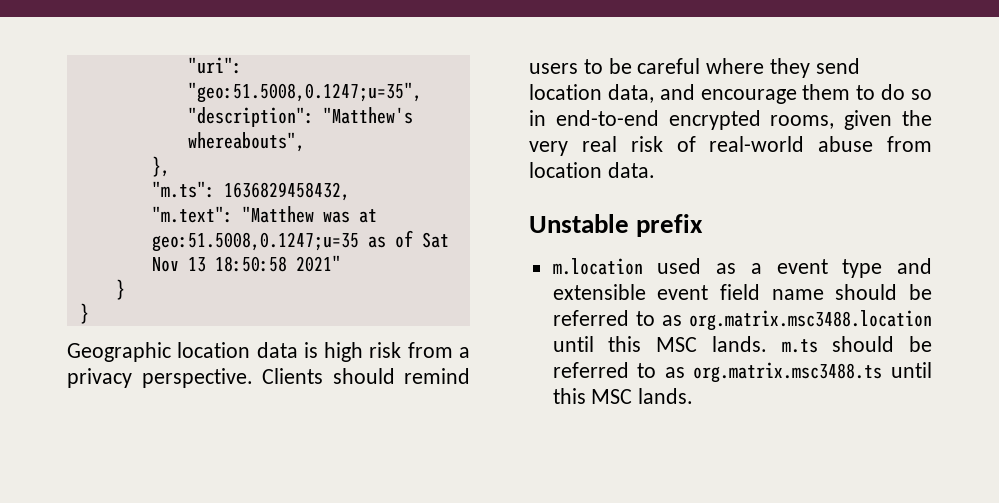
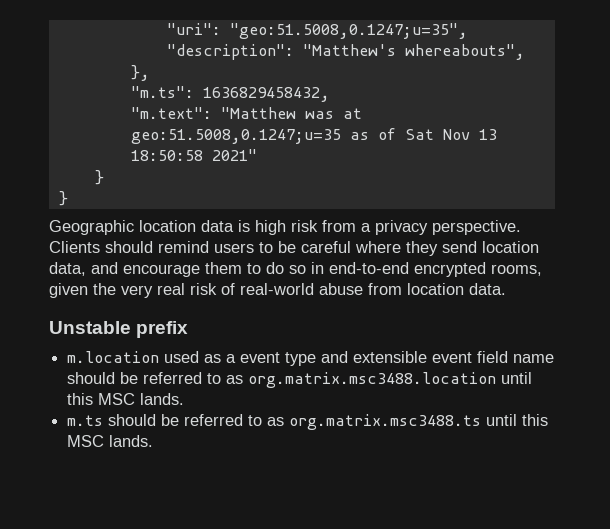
- m.location used as a event type and extensible event field name should be referred to as org.matrix.msc3488.location until this MSC lands. m.ts should be referred to as org.matrix.msc3488.ts until this MSC lands.
+ m.location used as a event type and extensible event field name should be referred to as org.matrix.msc3488.location until this MSC lands.
+ m.ts should be referred to as org.matrix.msc3488.ts until this MSC lands.

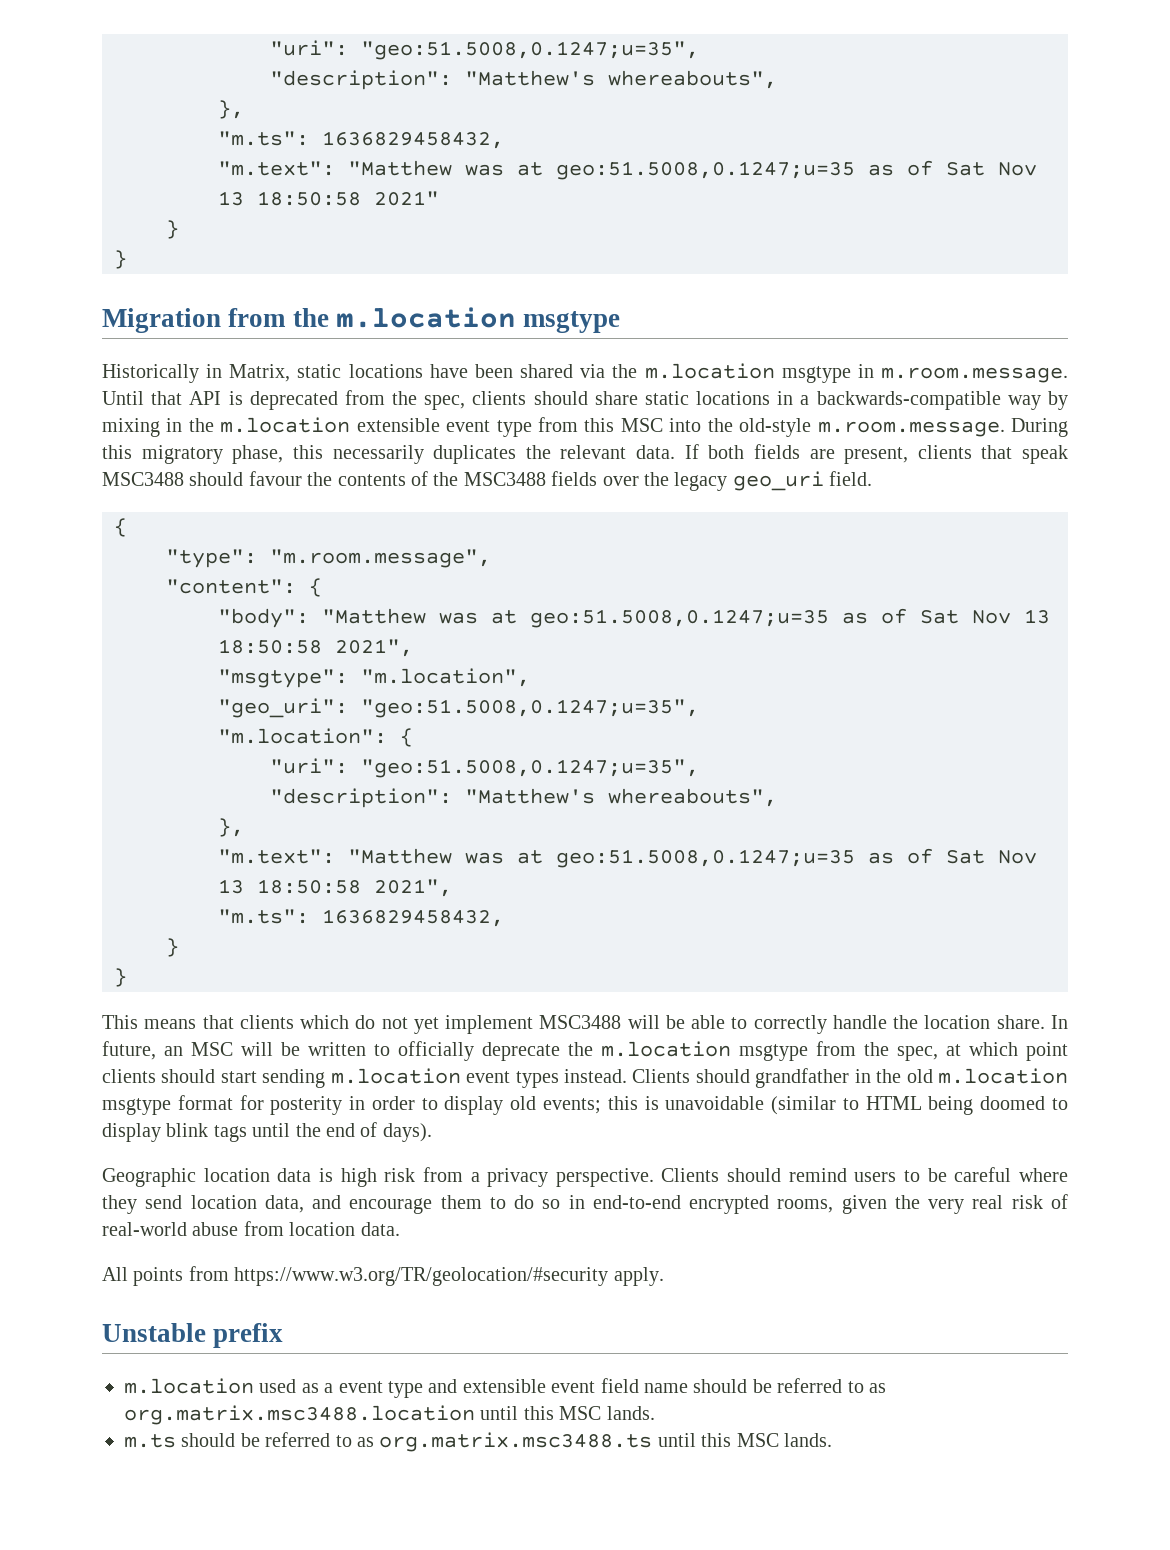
+ Migration from the m.location msgtype
+ Historically in Matrix, static locations have been shared via the m.location msgtype in m.room.message. Until that API is deprecated from the spec, clients should share static locations in a backwards-compatible way by mixing in the m.location extensible event type from this MSC into the old-style m.room.message. During this migratory phase, this necessarily duplicates the relevant data. If both fields are present, clients that speak MSC3488 should favour the contents of the MSC3488 fields over the legacy geo_uri field.
+ {
+ "type": "m.room.message",
+ "content": {
+ "body": "Matthew was at geo:51.5008,0.1247;u=35 as of Sat Nov 13 18:50:58 2021",
+ "msgtype": "m.location",
+ "geo_uri": "geo:51.5008,0.1247;u=35",
+ "m.location": {
+ "uri": "geo:51.5008,0.1247;u=35",
+ "description": "Matthew's whereabouts",
+ },
+ "m.text": "Matthew was at geo:51.5008,0.1247;u=35 as of Sat Nov 13 18:50:58 2021",
+ "m.ts": 1636829458432,
+ }
+ }
+ This means that clients which do not yet implement MSC3488 will be able to correctly handle the location share. In future, an MSC will be written to officially deprecate the m.location msgtype from the spec, at which point clients should start sending m.location event types instead. Clients should grandfather in the old m.location msgtype format for posterity in order to display old events; this is unavoidable (similar to HTML being doomed to display blink tags until the end of days).
+ All points from https://www.w3.org/TR/geolocation/#security apply.

